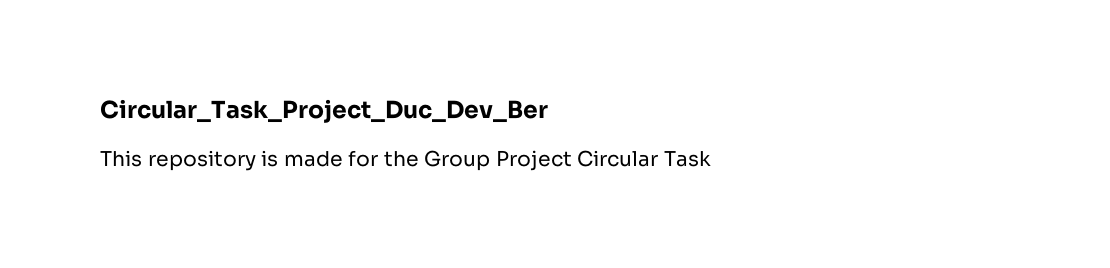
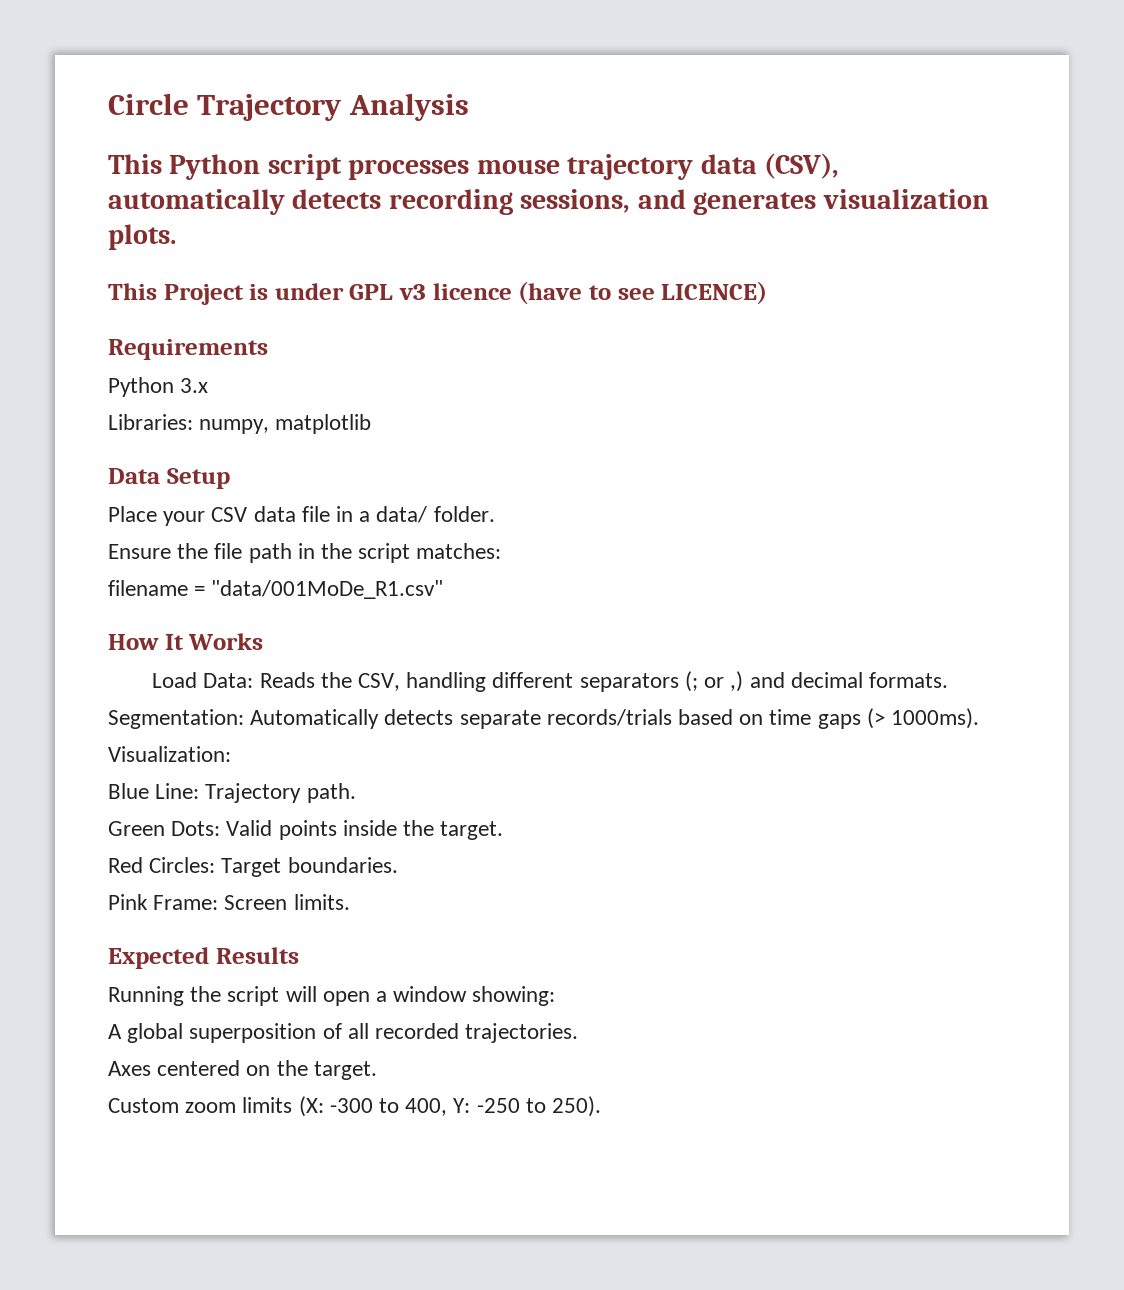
- Circular_Task_Project_Duc_Dev_Ber
- This repository is made for the Group Project Circular Task
+ Circle Trajectory Analysis
+ This Python script processes mouse trajectory data (CSV), automatically detects recording sessions, and generates visualization plots.
+ This Project is under GPL v3 licence (have to see LICENCE)
+ Requirements
+ Python 3.x
+ Libraries: numpy, matplotlib
+ Data Setup
+ Place your CSV data file in a data/ folder.
+ Ensure the file path in the script matches:
+ filename = "data/001MoDe_R1.csv"
+ How It Works
+ Load Data: Reads the CSV, handling different separators (; or ,) and decimal formats.
+ Segmentation: Automatically detects separate records/trials based on time gaps (> 1000ms).
+ Visualization:
+ Blue Line: Trajectory path.
+ Green Dots: Valid points inside the target.
+ Red Circles: Target boundaries.
+ Pink Frame: Screen limits.
+ Expected Results
+ Running the script will open a window showing:
+ A global superposition of all recorded trajectories.
+ Axes centered on the target.
+ Custom zoom limits (X: -300 to 400, Y: -250 to 250).

